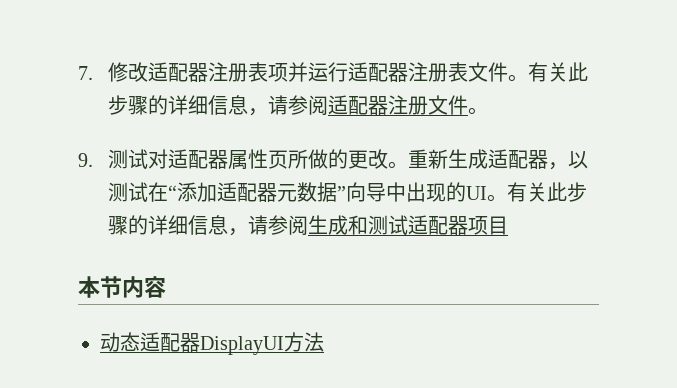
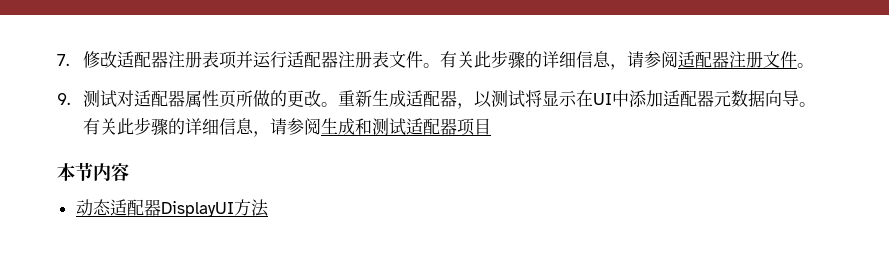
- 重新生成适配器，以测试在“添加适配器元数据”向导中出现的UI。
+ 重新生成适配器，以测试将显示在UI中添加适配器元数据向导。

